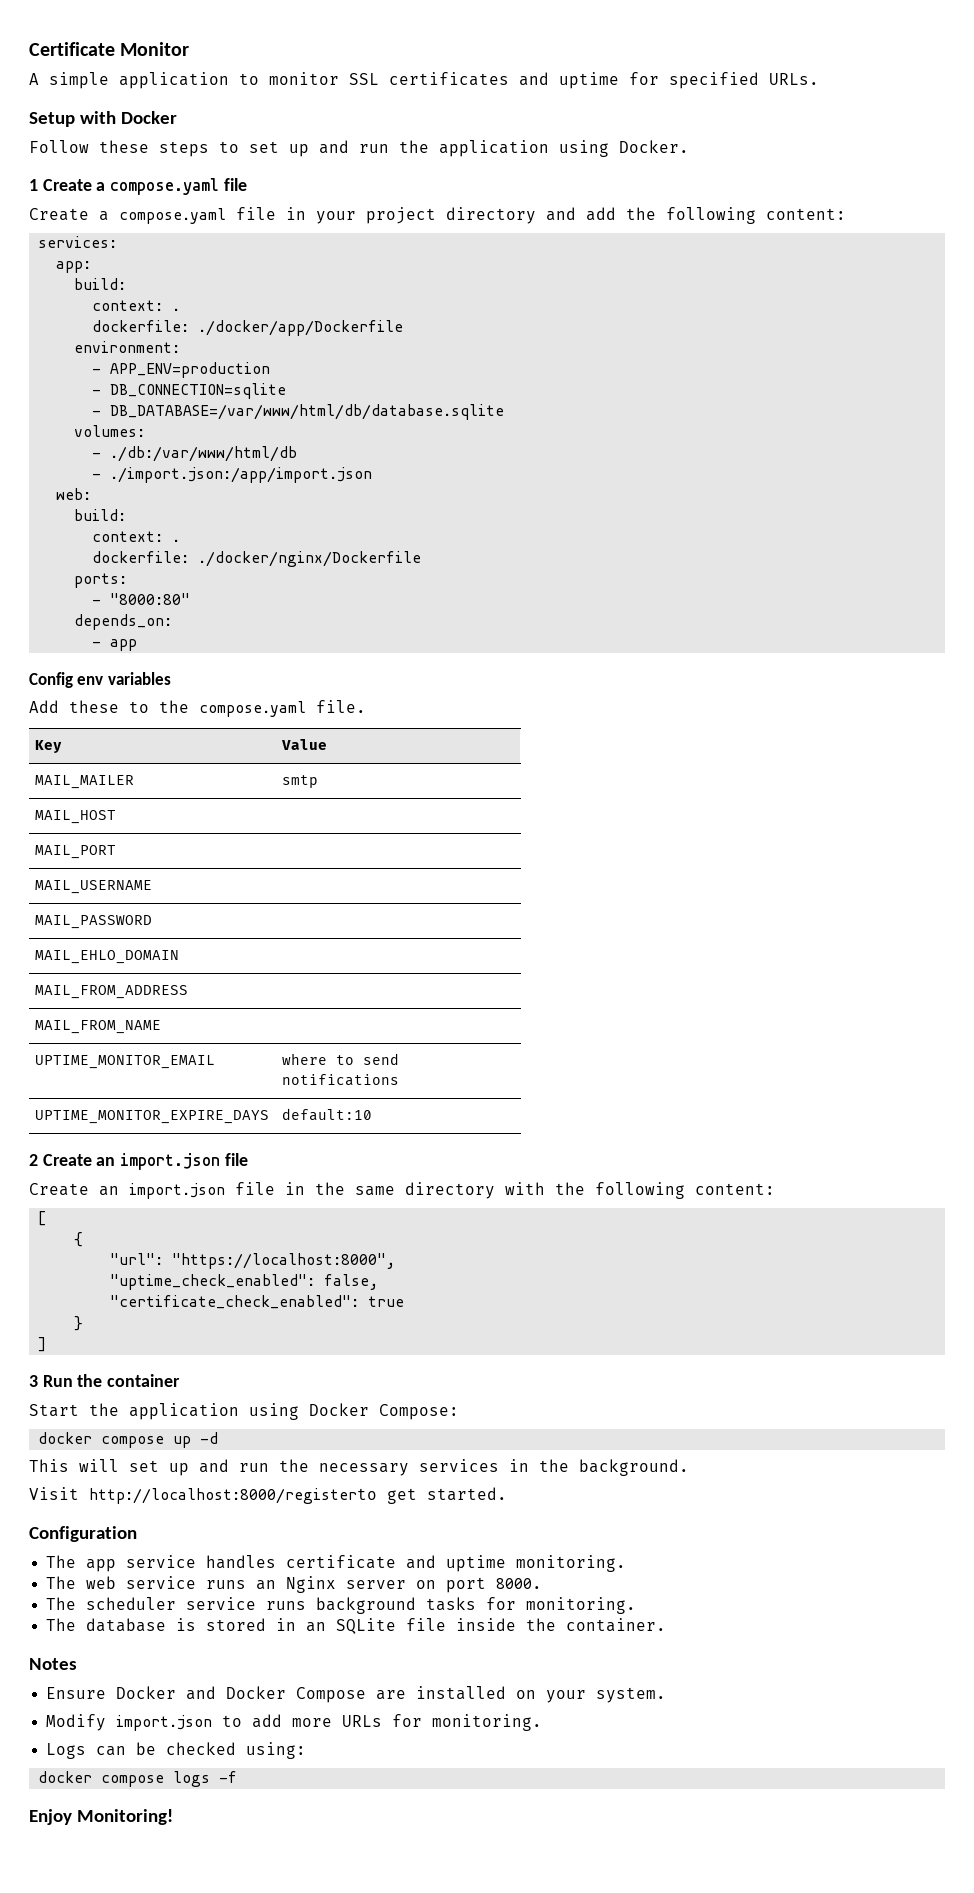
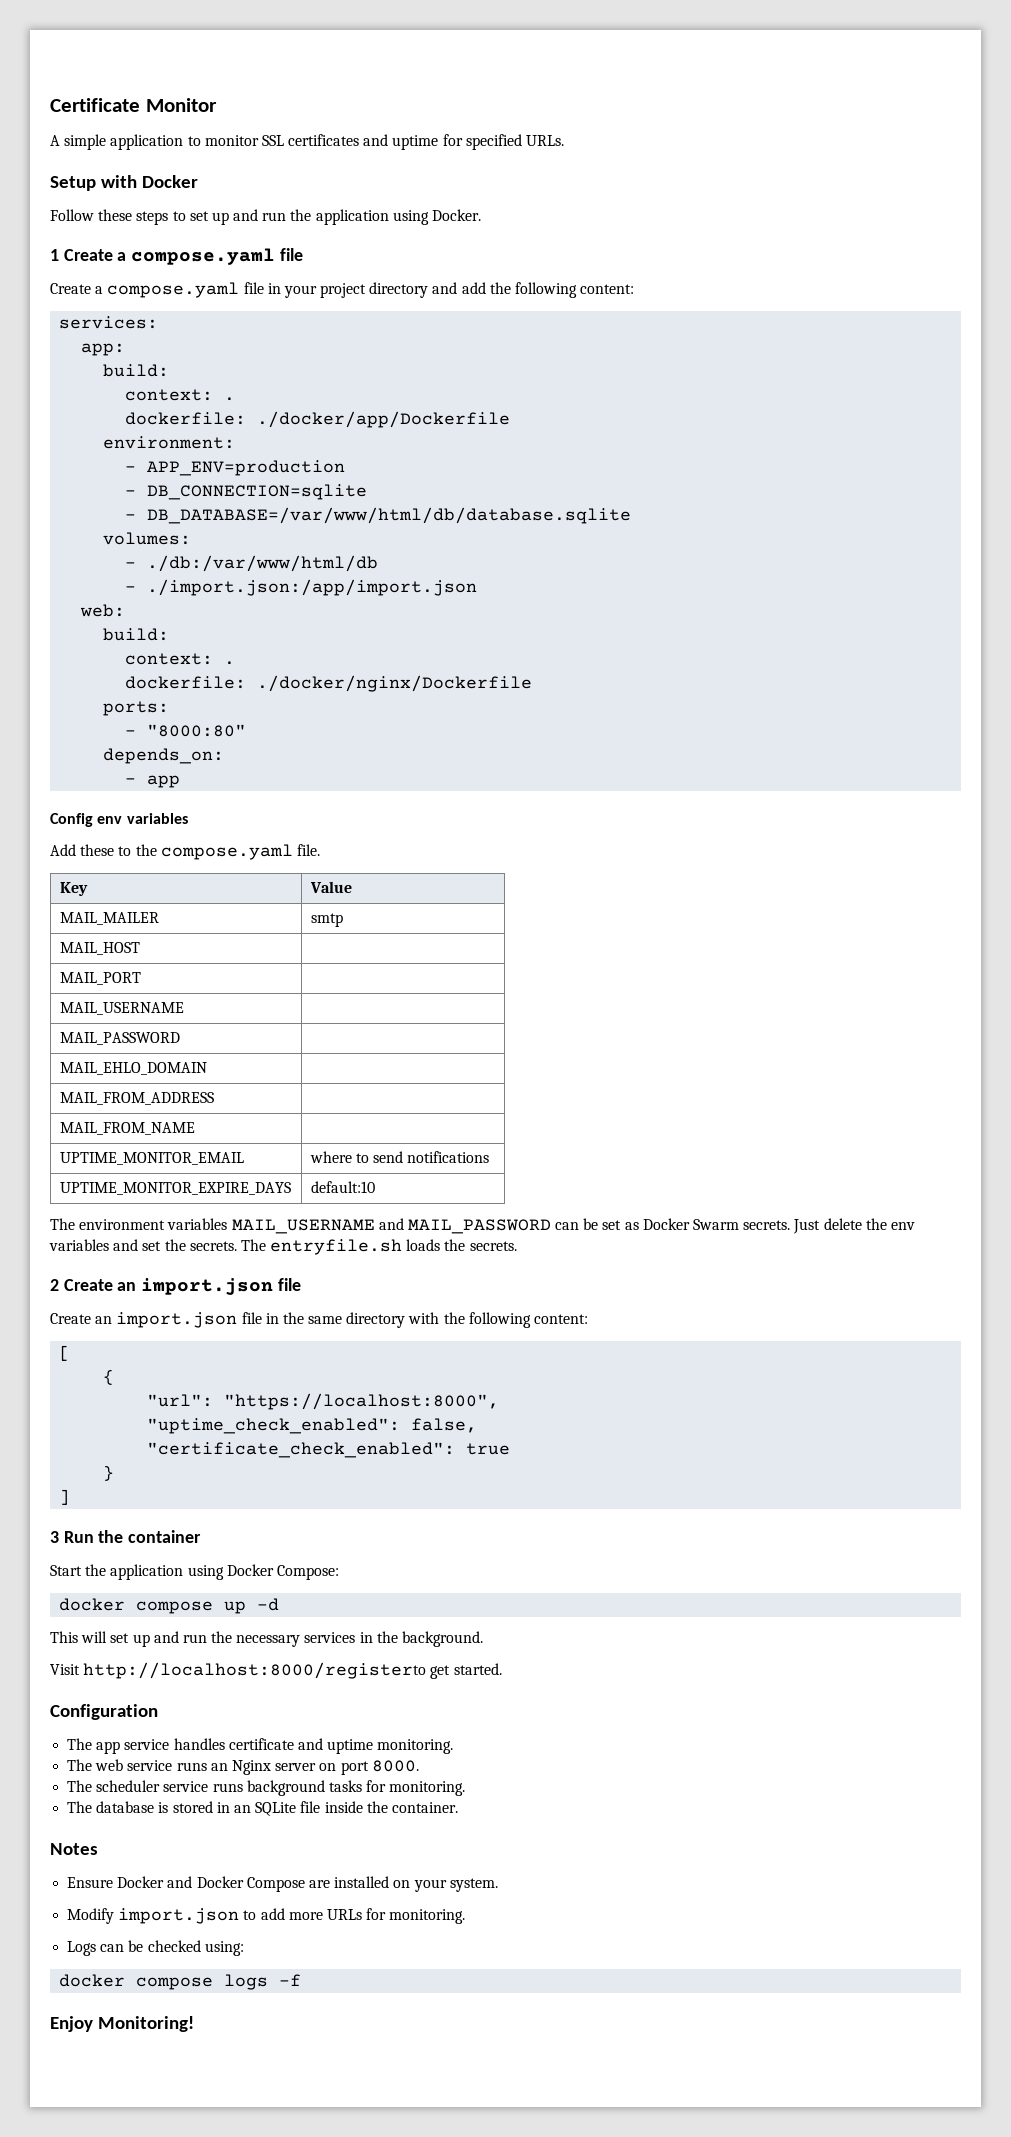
+ The environment variables MAIL_USERNAME and MAIL_PASSWORD can be set as Docker Swarm secrets. Just delete the env variables and set the secrets. The entryfile.sh loads the secrets.

